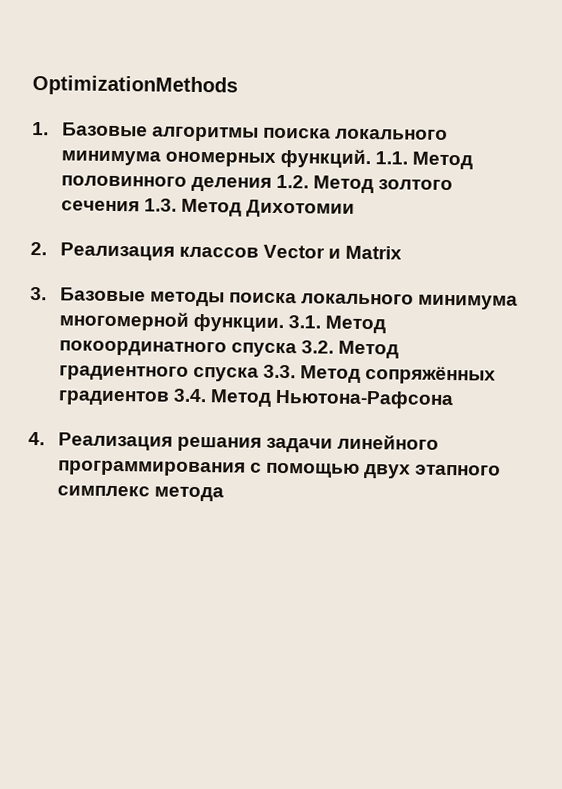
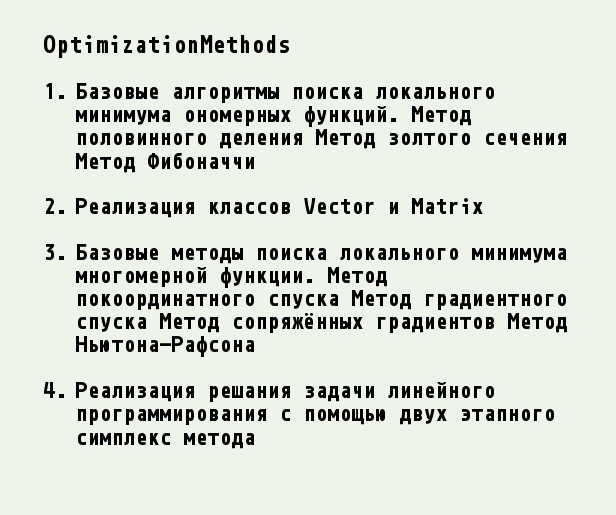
- 1.1. Метод половинного деления 1.2. Метод золтого сечения 1.3. Метод Дихотомии
+ Метод половинного деления Метод золтого сечения Метод Фибоначчи
- 3.1. Метод покоординатного спуска 3.2. Метод градиентного спуска 3.3. Метод сопряжённых градиентов 3.4. Метод Ньютона-Рафсона
+ Метод покоординатного спуска Метод градиентного спуска Метод сопряжённых градиентов Метод Ньютона-Рафсона

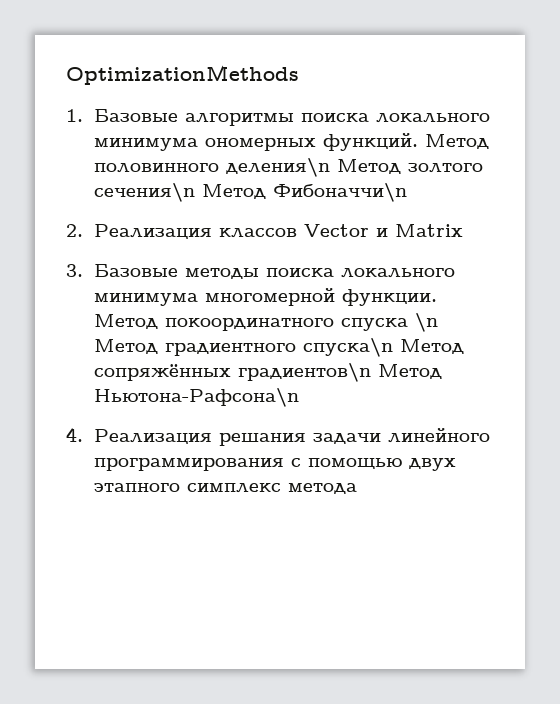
- Метод половинного деления Метод золтого сечения Метод Фибоначчи
+ Метод половинного деления\n Метод золтого сечения\n Метод Фибоначчи\n
- Метод покоординатного спуска Метод градиентного спуска Метод сопряжённых градиентов Метод Ньютона-Рафсона
+ Метод покоординатного спуска \n Метод градиентного спуска\n Метод сопряжённых градиентов\n Метод Ньютона-Рафсона\n

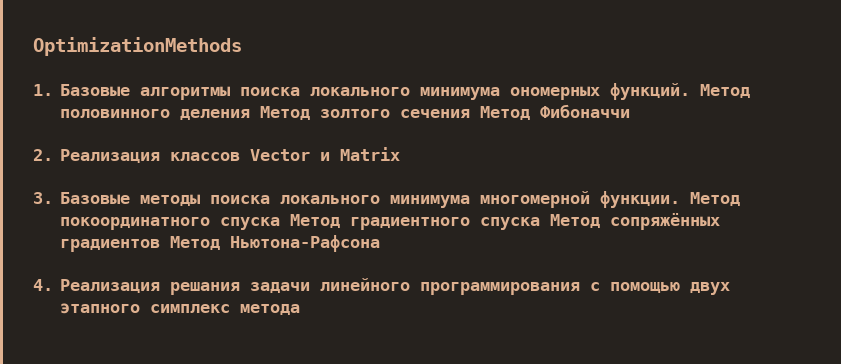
- Метод половинного деления\n Метод золтого сечения\n Метод Фибоначчи\n
+ Метод половинного деления Метод золтого сечения Метод Фибоначчи
- Метод покоординатного спуска \n Метод градиентного спуска\n Метод сопряжённых градиентов\n Метод Ньютона-Рафсона\n
+ Метод покоординатного спуска Метод градиентного спуска Метод сопряжённых градиентов Метод Ньютона-Рафсона

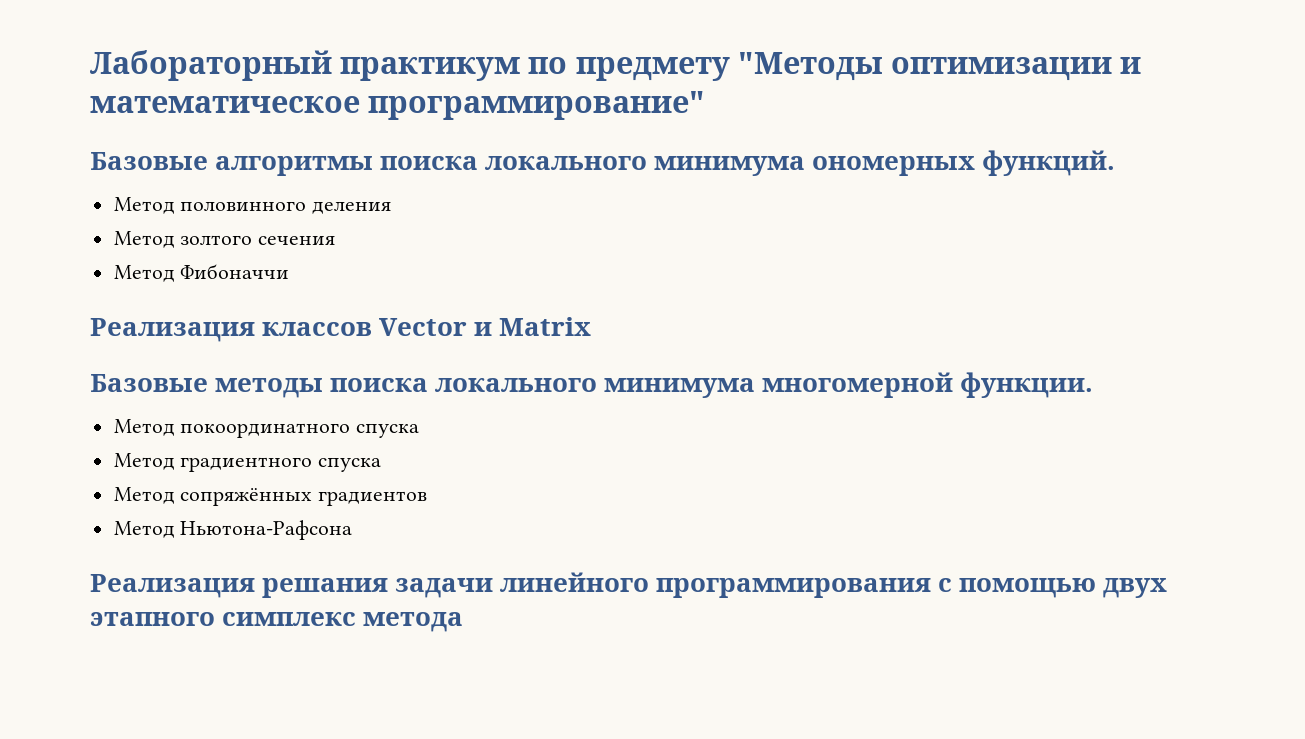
- OptimizationMethods
- 1. Базовые алгоритмы поиска локального минимума ономерных функций. Метод половинного деления Метод золтого сечения Метод Фибоначчи
+ Лабораторный практикум по предмету "Методы оптимизации и математическое программирование"
+ Базовые алгоритмы поиска локального минимума ономерных функций.
+ Метод половинного деления
+ Метод золтого сечения
+ Метод Фибоначчи
- 2. Реализация классов Vector и Matrix
+ Реализация классов Vector и Matrix
- 3. Базовые методы поиска локального минимума многомерной функции. Метод покоординатного спуска Метод градиентного спуска Метод сопряжённых градиентов Метод Ньютона-Рафсона
+ Базовые методы поиска локального минимума многомерной функции.
+ Метод покоординатного спуска
+ Метод градиентного спуска
+ Метод сопряжённых градиентов
+ Метод Ньютона-Рафсона
- 4. Реализация решания задачи линейного программирования с помощью двух этапного симплекс метода
+ Реализация решания задачи линейного программирования с помощью двух этапного симплекс метода

